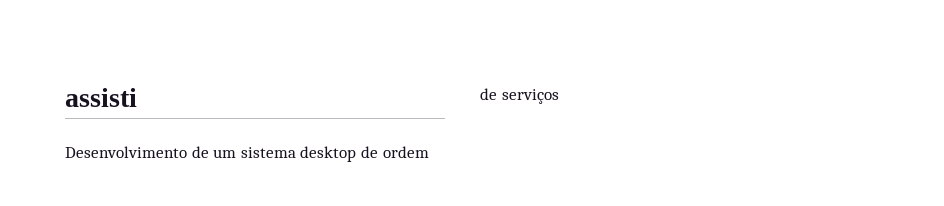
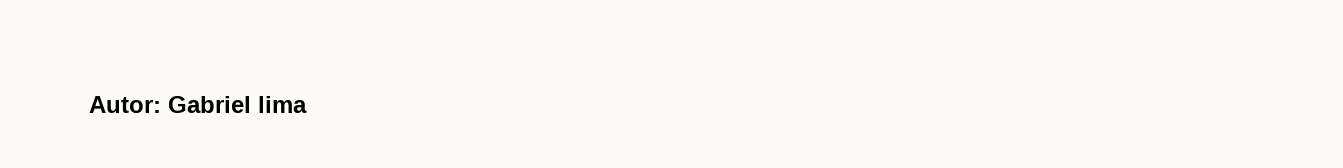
- assisti
- Desenvolvimento de um sistema desktop de ordem de serviços
+ Autor: Gabriel lima

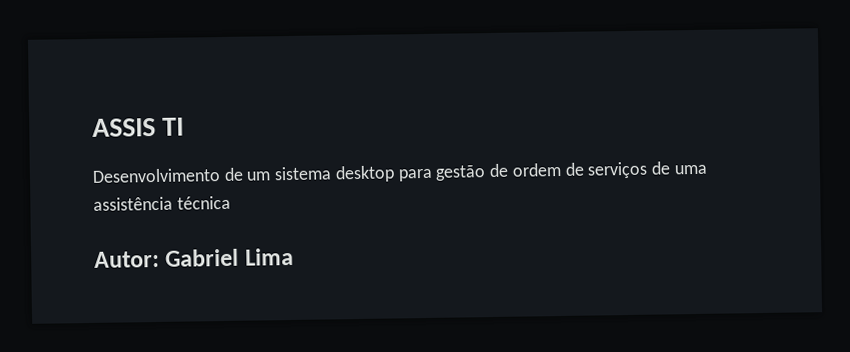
+ ASSIS TI
+ Desenvolvimento de um sistema desktop para gestão de ordem de serviços de uma assistência técnica
- Autor: Gabriel lima
+ Autor: Gabriel Lima

